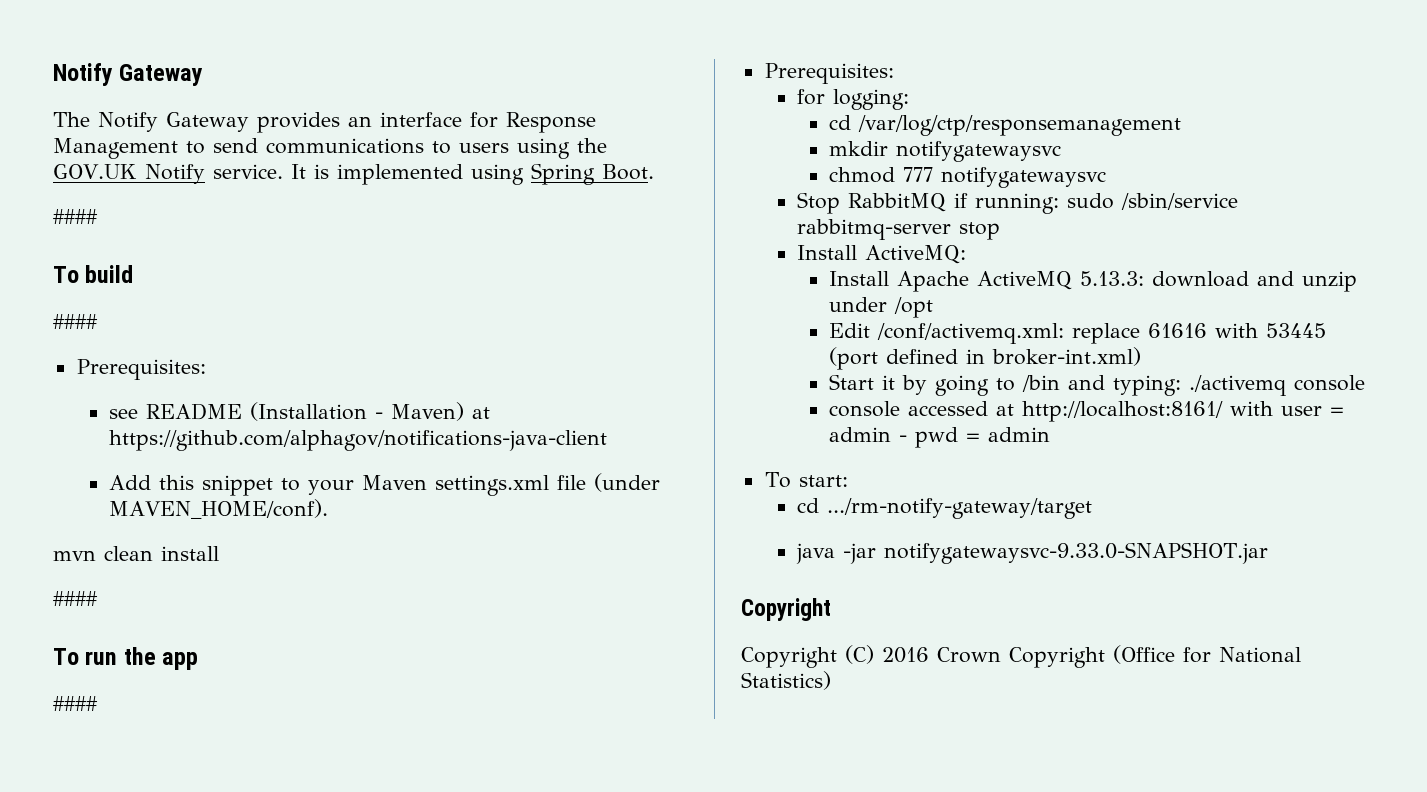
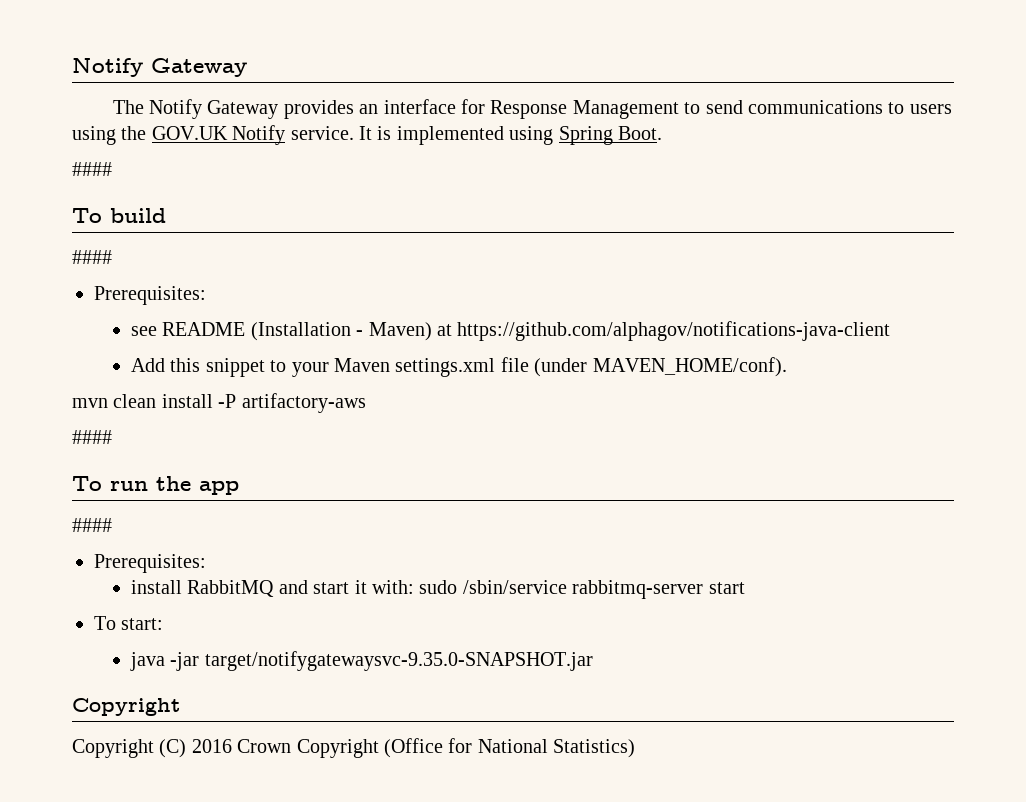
- mvn clean install
+ mvn clean install -P artifactory-aws
- for logging:
- cd /var/log/ctp/responsemanagement
- mkdir notifygatewaysvc
- chmod 777 notifygatewaysvc
- Stop RabbitMQ if running: sudo /sbin/service rabbitmq-server stop
- Install ActiveMQ:
- Install Apache ActiveMQ 5.13.3: download and unzip under /opt
- Edit /conf/activemq.xml: replace 61616 with 53445 (port defined in broker-int.xml)
- Start it by going to /bin and typing: ./activemq console
- console accessed at http://localhost:8161/ with user = admin - pwd = admin
+ install RabbitMQ and start it with: sudo /sbin/service rabbitmq-server start
- cd .../rm-notify-gateway/target
- java -jar notifygatewaysvc-9.33.0-SNAPSHOT.jar
+ java -jar target/notifygatewaysvc-9.35.0-SNAPSHOT.jar

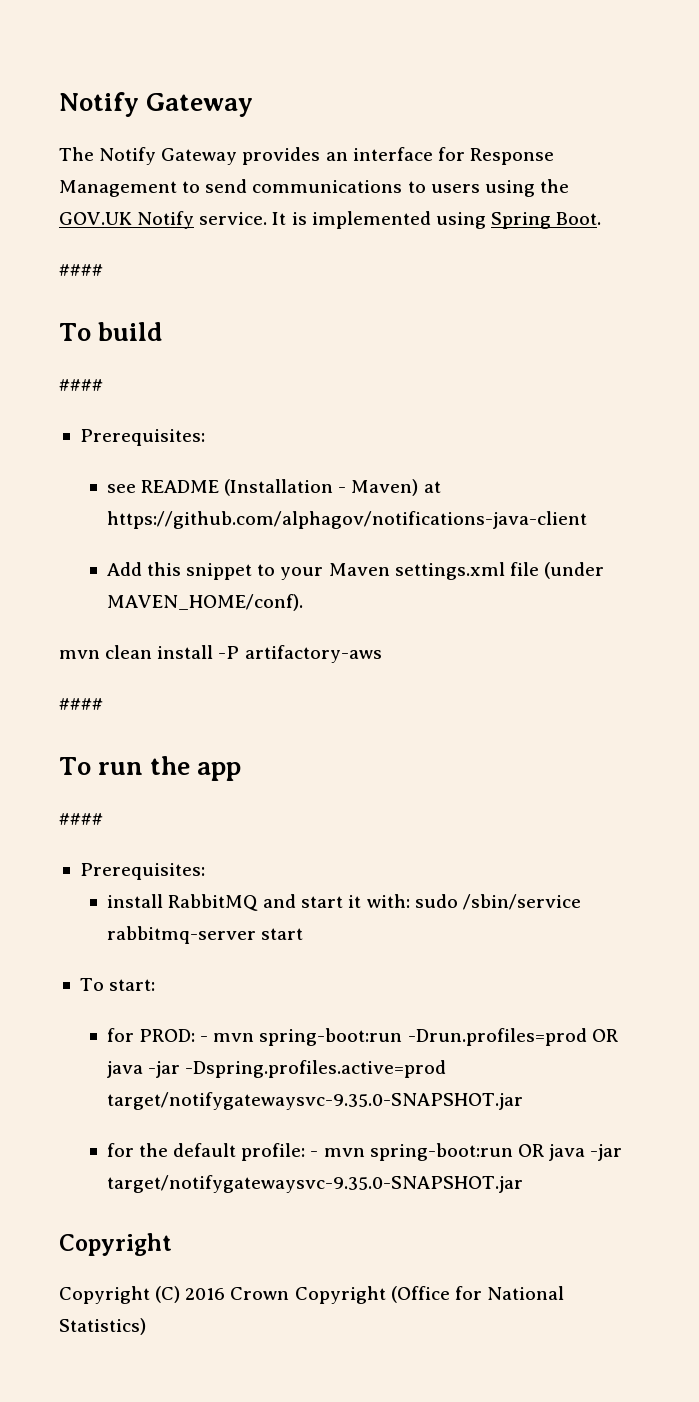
- java -jar target/notifygatewaysvc-9.35.0-SNAPSHOT.jar
+ for PROD: - mvn spring-boot:run -Drun.profiles=prod OR java -jar -Dspring.profiles.active=prod target/notifygatewaysvc-9.35.0-SNAPSHOT.jar
+ for the default profile: - mvn spring-boot:run OR java -jar target/notifygatewaysvc-9.35.0-SNAPSHOT.jar

